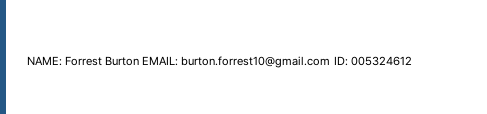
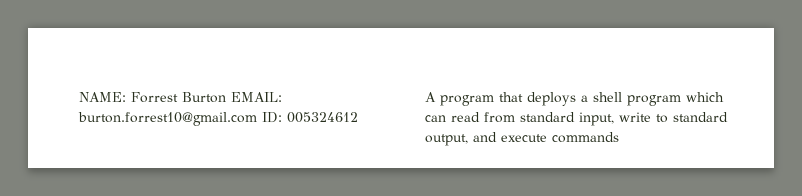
+ A program that deploys a shell program which can read from standard input, write to standard output, and execute commands

